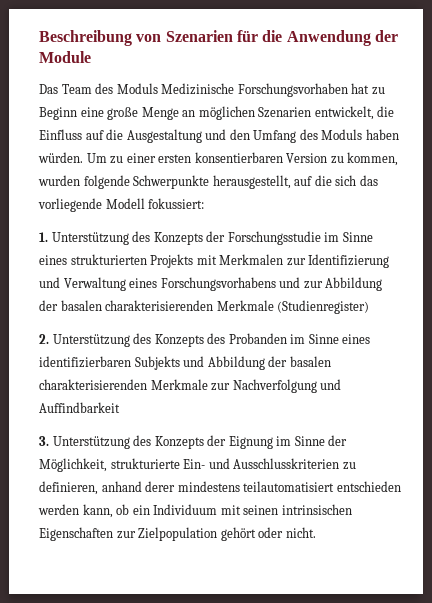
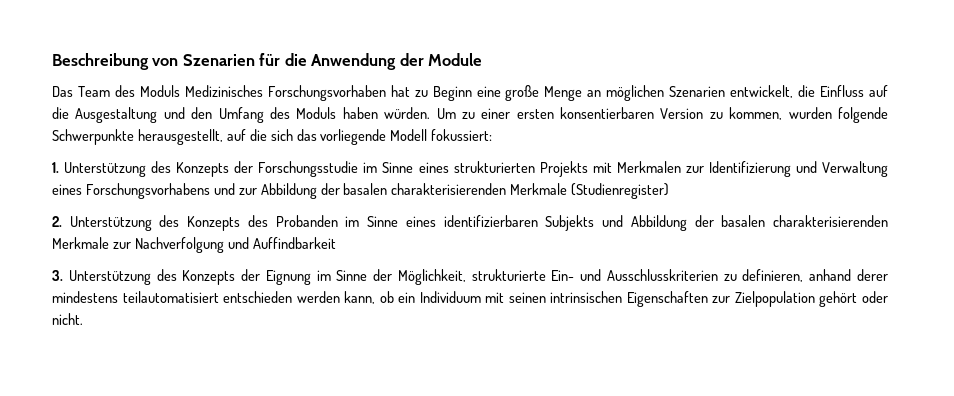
- Das Team des Moduls Medizinische Forschungsvorhaben hat zu Beginn eine große Menge an möglichen Szenarien entwickelt, die Einfluss auf die Ausgestaltung und den Umfang des Moduls haben würden.
+ Das Team des Moduls Medizinisches Forschungsvorhaben hat zu Beginn eine große Menge an möglichen Szenarien entwickelt, die Einfluss auf die Ausgestaltung und den Umfang des Moduls haben würden.

